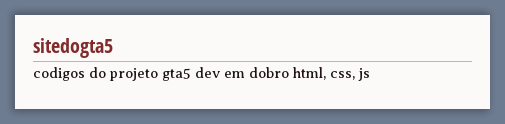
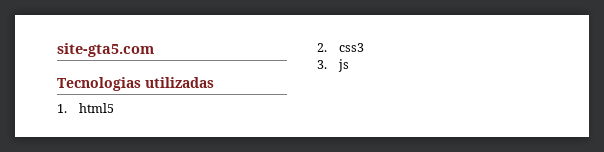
- sitedogta5
- codigos do projeto gta5 dev em dobro html, css, js
+ site-gta5.com
+ Tecnologias utilizadas
+ 1. html5
+ 2. css3
+ 3. js

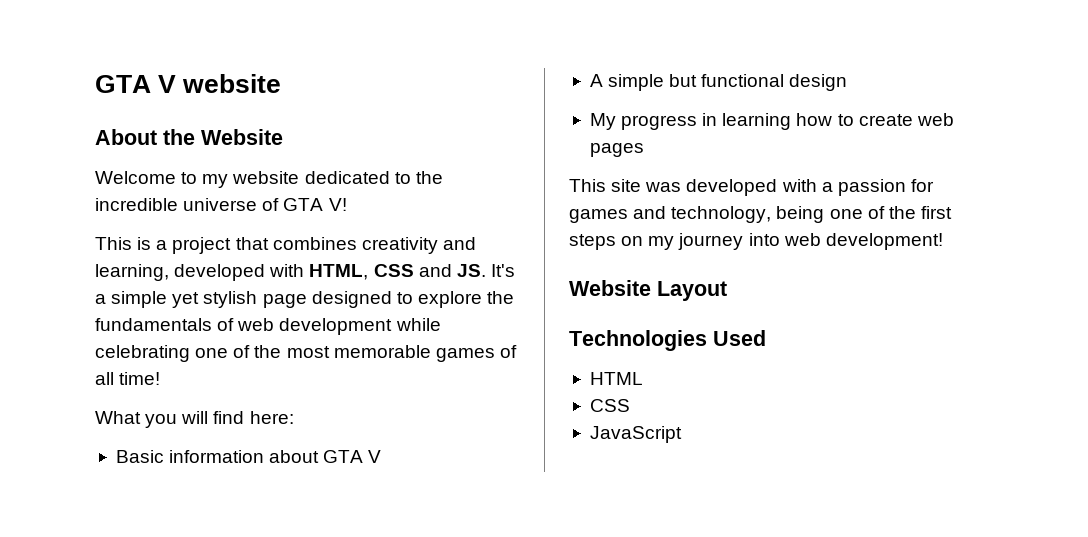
- site-gta5.com
- Tecnologias utilizadas
- 1. html5
- 2. css3
- 3. js
+ GTA V website
+ About the Website
+ Welcome to my website dedicated to the incredible universe of GTA V!
+ This is a project that combines creativity and learning, developed with HTML, CSS and JS. It's a simple yet stylish page designed to explore the fundamentals of web development while celebrating one of the most memorable games of all time!
+ What you will find here:
+ Basic information about GTA V
+ A simple but functional design
+ My progress in learning how to create web pages
+ This site was developed with a passion for games and technology, being one of the first steps on my journey into web development!
+ Website Layout
+ Technologies Used
+ HTML
+ CSS
+ JavaScript

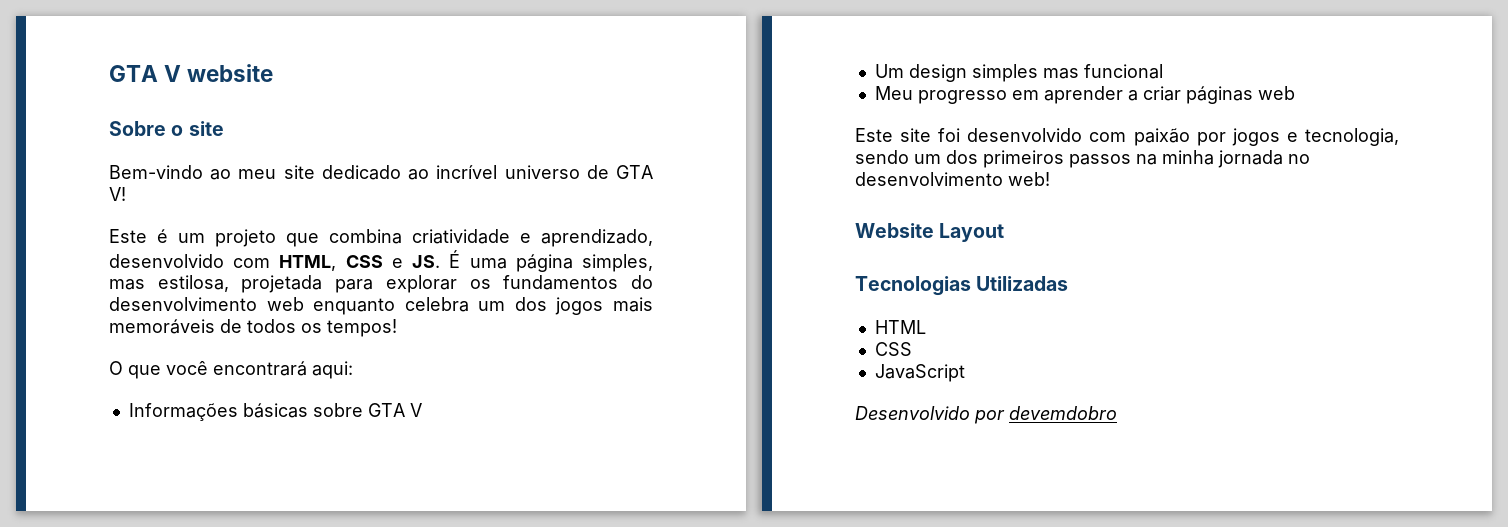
- About the Website
- Welcome to my website dedicated to the incredible universe of GTA V!
- This is a project that combines creativity and learning, developed with HTML, CSS and JS. It's a simple yet stylish page designed to explore the fundamentals of web development while celebrating one of the most memorable games of all time!
- What you will find here:
- Basic information about GTA V
- A simple but functional design
- My progress in learning how to create web pages
- This site was developed with a passion for games and technology, being one of the first steps on my journey into web development!
+ Sobre o site
+ Bem-vindo ao meu site dedicado ao incrível universo de GTA V!
+ Este é um projeto que combina criatividade e aprendizado, desenvolvido com HTML, CSS e JS. É uma página simples, mas estilosa, projetada para explorar os fundamentos do desenvolvimento web enquanto celebra um dos jogos mais memoráveis de todos os tempos!
+ O que você encontrará aqui:
+ Informações básicas sobre GTA V
+ Um design simples mas funcional
+ Meu progresso em aprender a criar páginas web
+ Este site foi desenvolvido com paixão por jogos e tecnologia, sendo um dos primeiros passos na minha jornada no desenvolvimento web!
- Technologies Used
+ Tecnologias Utilizadas
+ Desenvolvido por devemdobro

